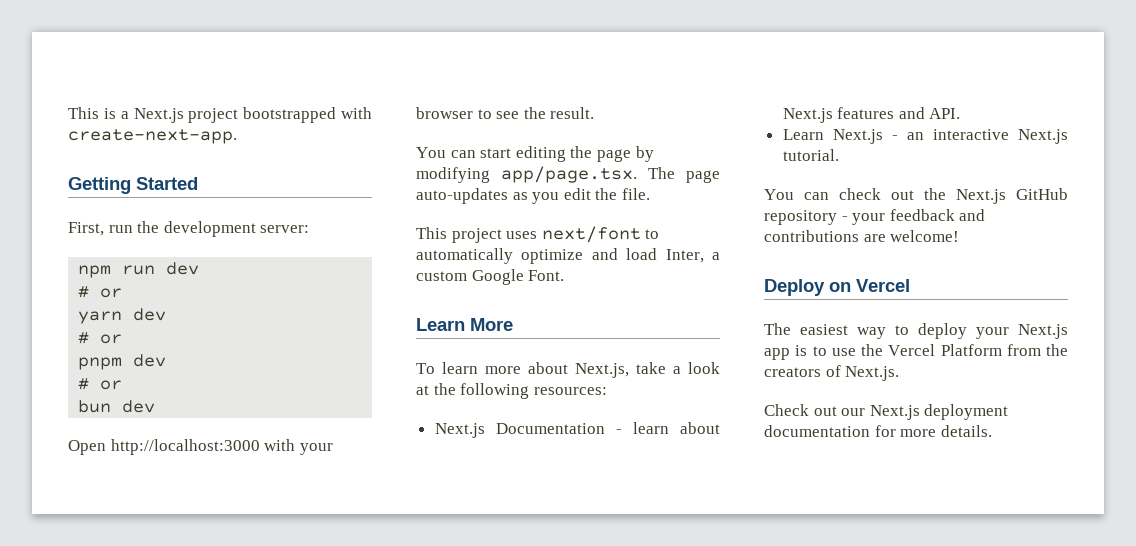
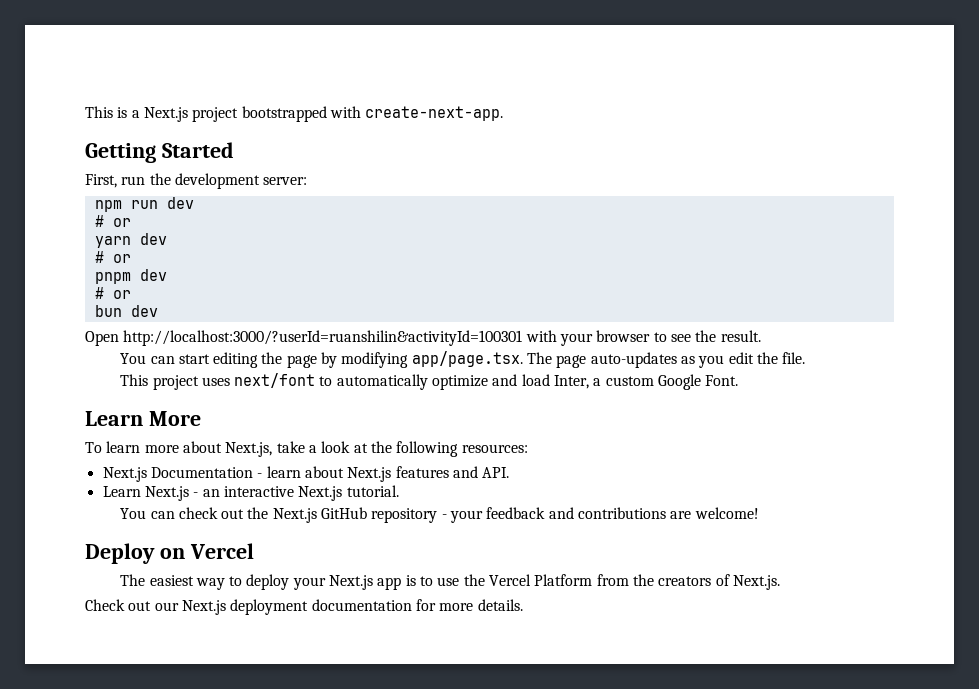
- Open http://localhost:3000 with your browser to see the result.
+ Open http://localhost:3000/?userId=ruanshilin&activityId=100301 with your browser to see the result.

